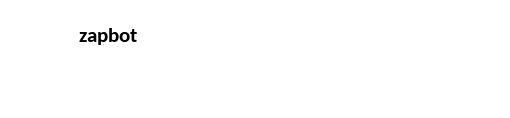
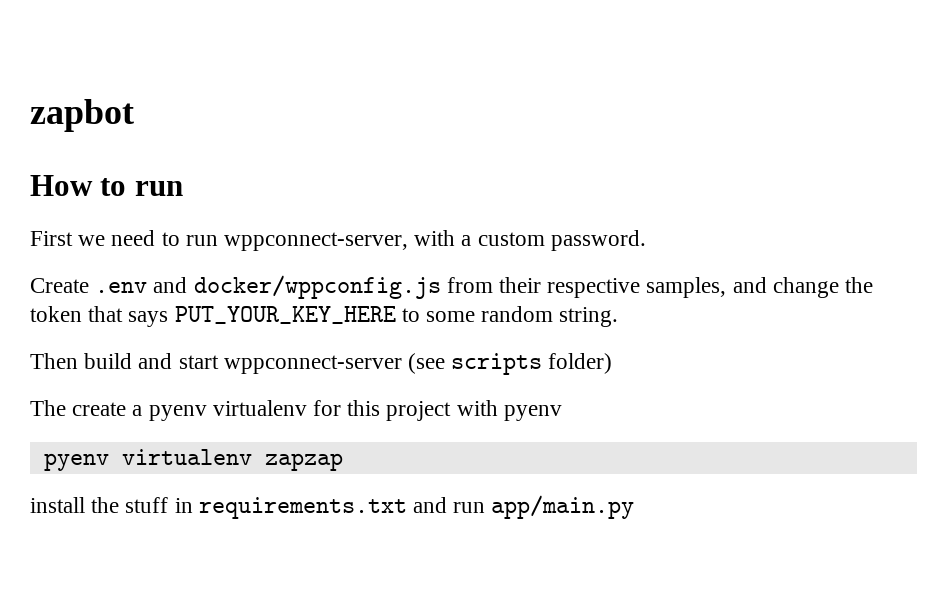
+ How to run
+ First we need to run wppconnect-server, with a custom password.
+ Create .env and docker/wppconfig.js from their respective samples, and change the token that says PUT_YOUR_KEY_HERE to some random string.
+ Then build and start wppconnect-server (see scripts folder)
+ The create a pyenv virtualenv for this project with pyenv
+ pyenv virtualenv zapzap
+ install the stuff in requirements.txt and run app/main.py

